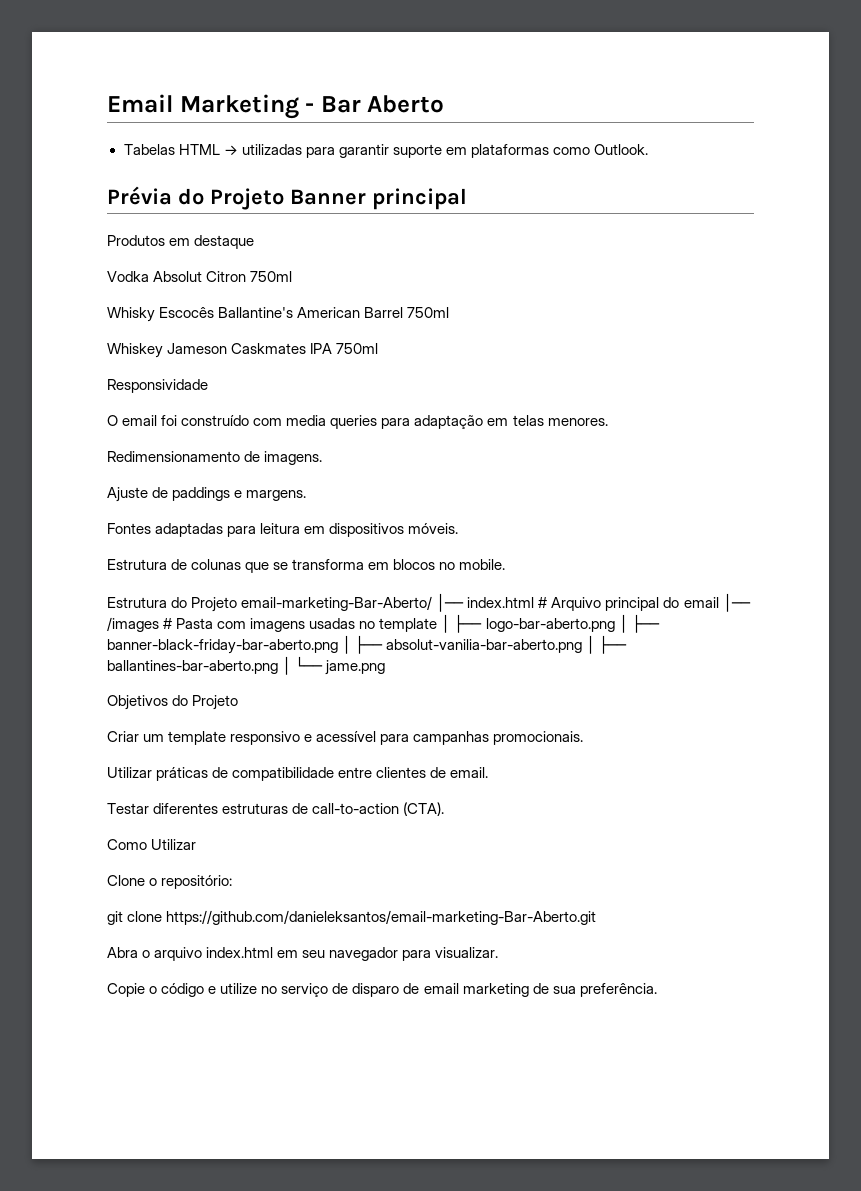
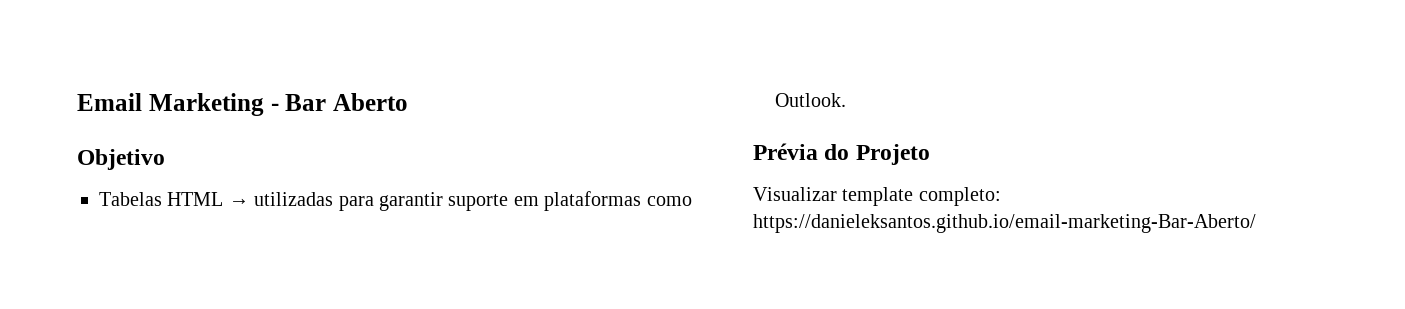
+ Objetivo
- Prévia do Projeto Banner principal
- Produtos em destaque
- Vodka Absolut Citron 750ml
- Whisky Escocês Ballantine's American Barrel 750ml
- Whiskey Jameson Caskmates IPA 750ml
- Responsividade
- O email foi construído com media queries para adaptação em telas menores.
- Redimensionamento de imagens.
- Ajuste de paddings e margens.
- Fontes adaptadas para leitura em dispositivos móveis.
- Estrutura de colunas que se transforma em blocos no mobile.
- Estrutura do Projeto email-marketing-Bar-Aberto/ │── index.html # Arquivo principal do email │── /images # Pasta com imagens usadas no template │ ├── logo-bar-aberto.png │ ├── banner-black-friday-bar-aberto.png │ ├── absolut-vanilia-bar-aberto.png │ ├── ballantines-bar-aberto.png │ └── jame.png
- Objetivos do Projeto
- Criar um template responsivo e acessível para campanhas promocionais.
- Utilizar práticas de compatibilidade entre clientes de email.
- Testar diferentes estruturas de call-to-action (CTA).
- Como Utilizar
- Clone o repositório:
- git clone https://github.com/danieleksantos/email-marketing-Bar-Aberto.git
- Abra o arquivo index.html em seu navegador para visualizar.
- Copie o código e utilize no serviço de disparo de email marketing de sua preferência.
+ Prévia do Projeto
+ Visualizar template completo: https://danieleksantos.github.io/email-marketing-Bar-Aberto/

